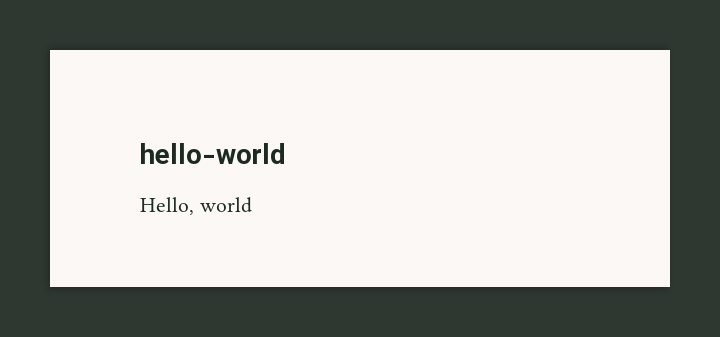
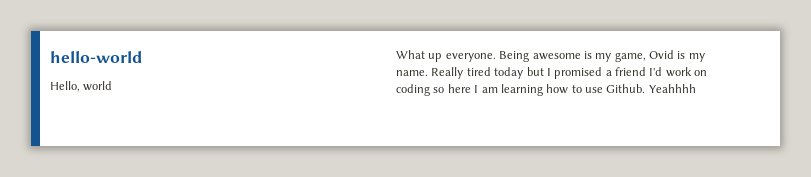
+ What up everyone. Being awesome is my game, Ovid is my name. Really tired today but I promised a friend I'd work on coding so here I am learning how to use Github. Yeahhhh

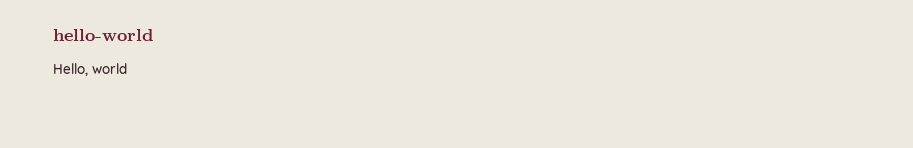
- What up everyone. Being awesome is my game, Ovid is my name. Really tired today but I promised a friend I'd work on coding so here I am learning how to use Github. Yeahhhh

